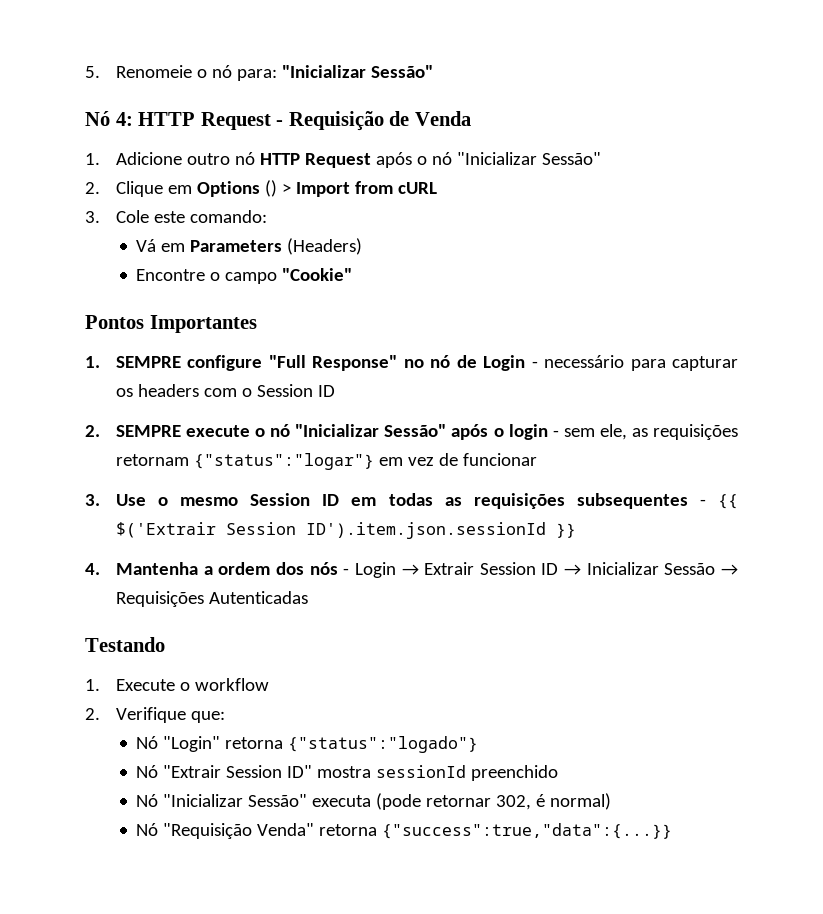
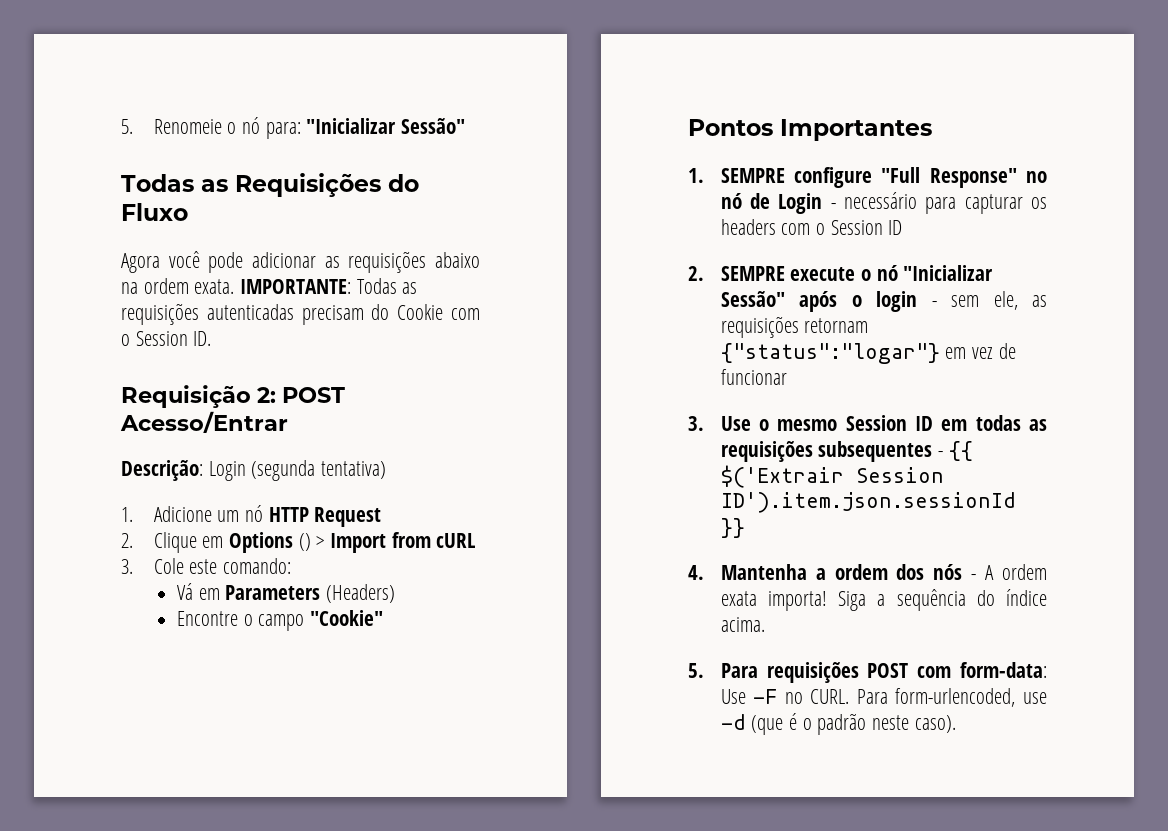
- Nó 4: HTTP Request - Requisição de Venda
+ Todas as Requisições do Fluxo
+ Agora você pode adicionar as requisições abaixo na ordem exata. IMPORTANTE: Todas as requisições autenticadas precisam do Cookie com o Session ID.
+ Requisição 2: POST Acesso/Entrar
+ Descrição: Login (segunda tentativa)
- 1. Adicione outro nó HTTP Request após o nó "Inicializar Sessão"
+ 1. Adicione um nó HTTP Request
- 4. Mantenha a ordem dos nós - Login → Extrair Session ID → Inicializar Sessão → Requisições Autenticadas
- Testando
- 1. Execute o workflow
- 2. Verifique que:
- Nó "Login" retorna {"status":"logado"}
- Nó "Extrair Session ID" mostra sessionId preenchido
- Nó "Inicializar Sessão" executa (pode retornar 302, é normal)
- Nó "Requisição Venda" retorna {"success":true,"data":{...}}
+ 4. Mantenha a ordem dos nós - A ordem exata importa! Siga a sequência do índice acima.
+ 5. Para requisições POST com form-data: Use -F no CURL. Para form-urlencoded, use -d (que é o padrão neste caso).

